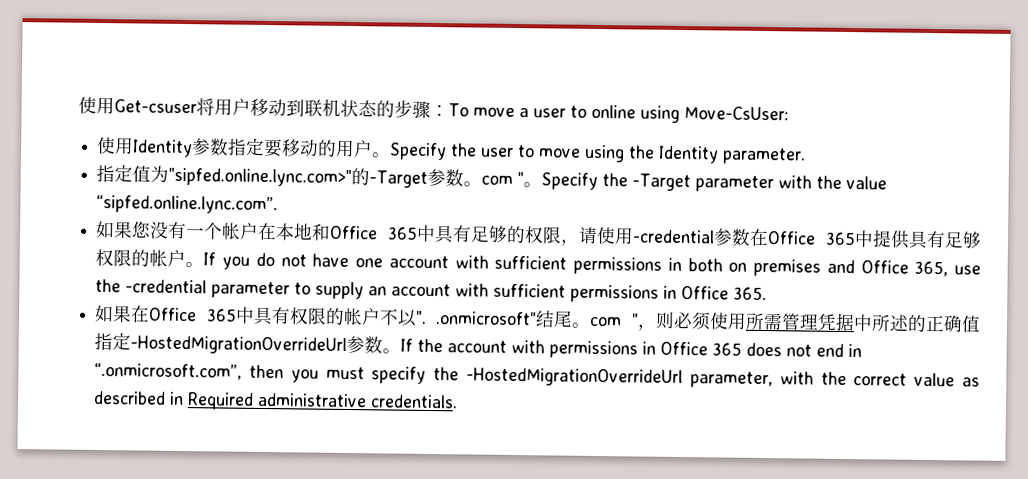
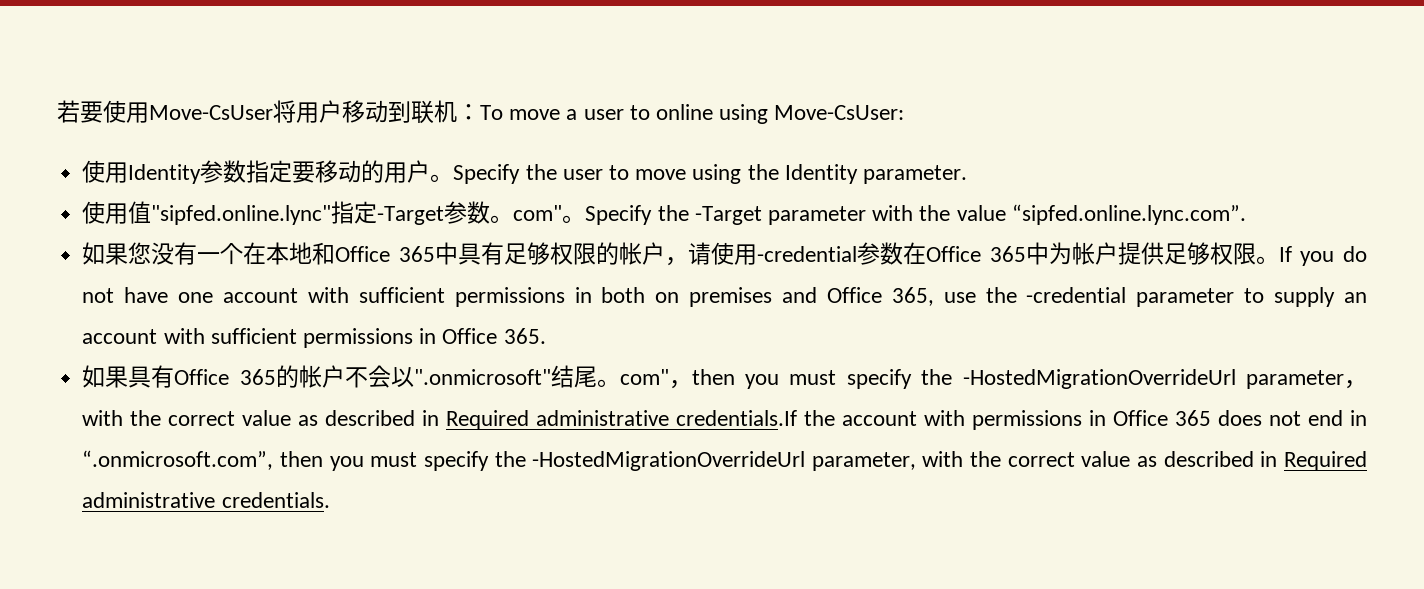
- 使用Get-csuser将用户移动到联机状态的步骤：To move a user to online using Move-CsUser:
+ 若要使用Move-CsUser将用户移动到联机：To move a user to online using Move-CsUser:
- 指定值为"sipfed.online.lync.com>"的-Target参数。com "。
+ 使用值"sipfed.online.lync"指定-Target参数。com"。
- 如果您没有一个帐户在本地和Office 365中具有足够的权限，请使用-credential参数在Office 365中提供具有足够权限的帐户。
+ 如果您没有一个在本地和Office 365中具有足够权限的帐户，请使用-credential参数在Office 365中为帐户提供足够权限。
- 如果在Office 365中具有权限的帐户不以". .onmicrosoft"结尾。com "，则必须使用所需管理凭据中所述的正确值指定-HostedMigrationOverrideUrl参数。If the account with permissions in Office 365 does not end in “.onmicrosoft.com”, then you must specify the -HostedMigrationOverrideUrl parameter, with the correct value as described in Required administrative credentials.
+ 如果具有Office 365的帐户不会以".onmicrosoft"结尾。com"，then you must specify the -HostedMigrationOverrideUrl parameter，with the correct value as described in Required administrative credentials.If the account with permissions in Office 365 does not end in “.onmicrosoft.com”, then you must specify the -HostedMigrationOverrideUrl parameter, with the correct value as described in Required administrative credentials.

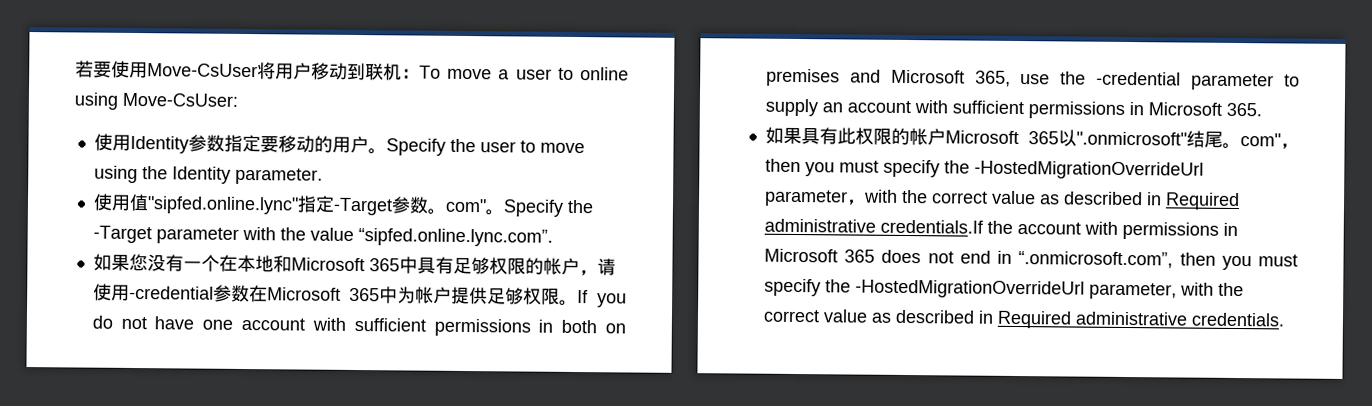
- 如果您没有一个在本地和Office 365中具有足够权限的帐户，请使用-credential参数在Office 365中为帐户提供足够权限。
+ 如果您没有一个在本地和Microsoft 365中具有足够权限的帐户，请使用-credential参数在Microsoft 365中为帐户提供足够权限。
- If you do not have one account with sufficient permissions in both on premises and Office 365, use the -credential parameter to supply an account with sufficient permissions in Office 365.
+ If you do not have one account with sufficient permissions in both on premises and Microsoft 365, use the -credential parameter to supply an account with sufficient permissions in Microsoft 365.
- 如果具有Office 365的帐户不会以".onmicrosoft"结尾。com"，then you must specify the -HostedMigrationOverrideUrl parameter，with the correct value as described in Required administrative credentials.If the account with permissions in Office 365 does not end in “.onmicrosoft.com”, then you must specify the -HostedMigrationOverrideUrl parameter, with the correct value as described in Required administrative credentials.
+ 如果具有此权限的帐户Microsoft 365以".onmicrosoft"结尾。com"，then you must specify the -HostedMigrationOverrideUrl parameter，with the correct value as described in Required administrative credentials.If the account with permissions in Microsoft 365 does not end in “.onmicrosoft.com”, then you must specify the -HostedMigrationOverrideUrl parameter, with the correct value as described in Required administrative credentials.

